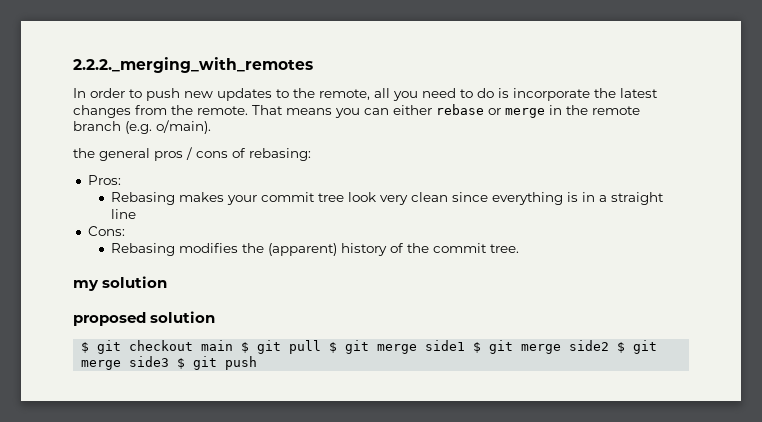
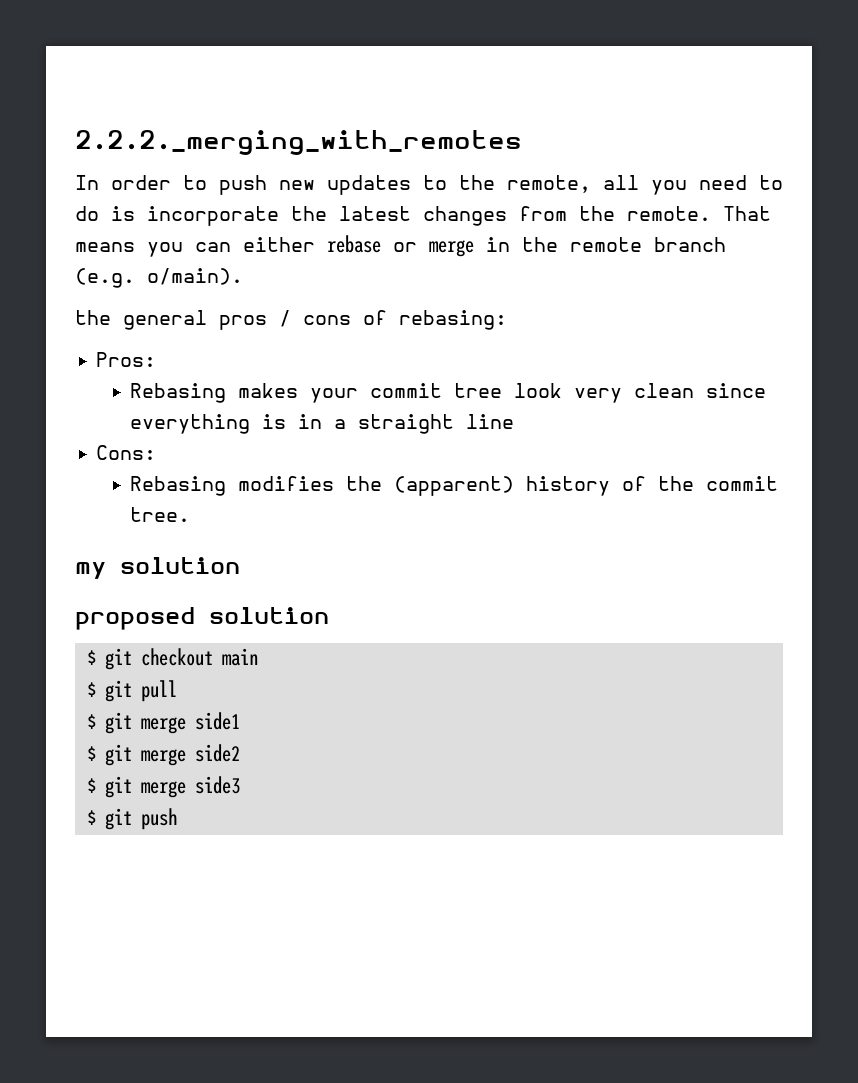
- $ git checkout main $ git pull $ git merge side1 $ git merge side2 $ git merge side3 $ git push
+ $ git checkout main
+ $ git pull
+ $ git merge side1
+ $ git merge side2
+ $ git merge side3
+ $ git push

